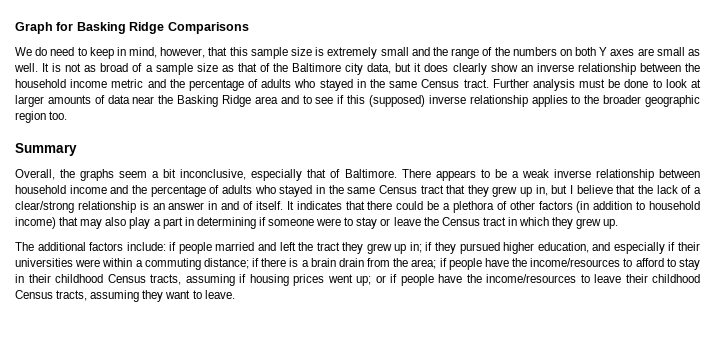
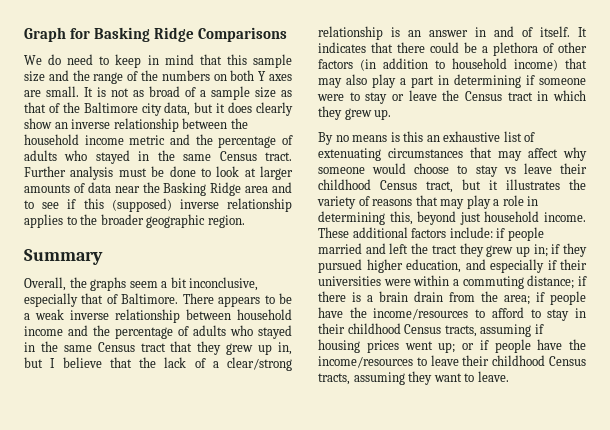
- We do need to keep in mind, however, that this sample size is extremely small and the range of the numbers on both Y axes are small as well.
+ We do need to keep in mind that this sample size and the range of the numbers on both Y axes are small.
- Further analysis must be done to look at larger amounts of data near the Basking Ridge area and to see if this (supposed) inverse relationship applies to the broader geographic region too.
+ Further analysis must be done to look at larger amounts of data near the Basking Ridge area and to see if this (supposed) inverse relationship applies to the broader geographic region.
- The additional factors include:
+ By no means is this an exhaustive list of extenuating circumstances that may affect why someone would choose to stay vs leave their childhood Census tract, but it illustrates the variety of reasons that may play a role in determining this, beyond just household income. These additional factors include:

